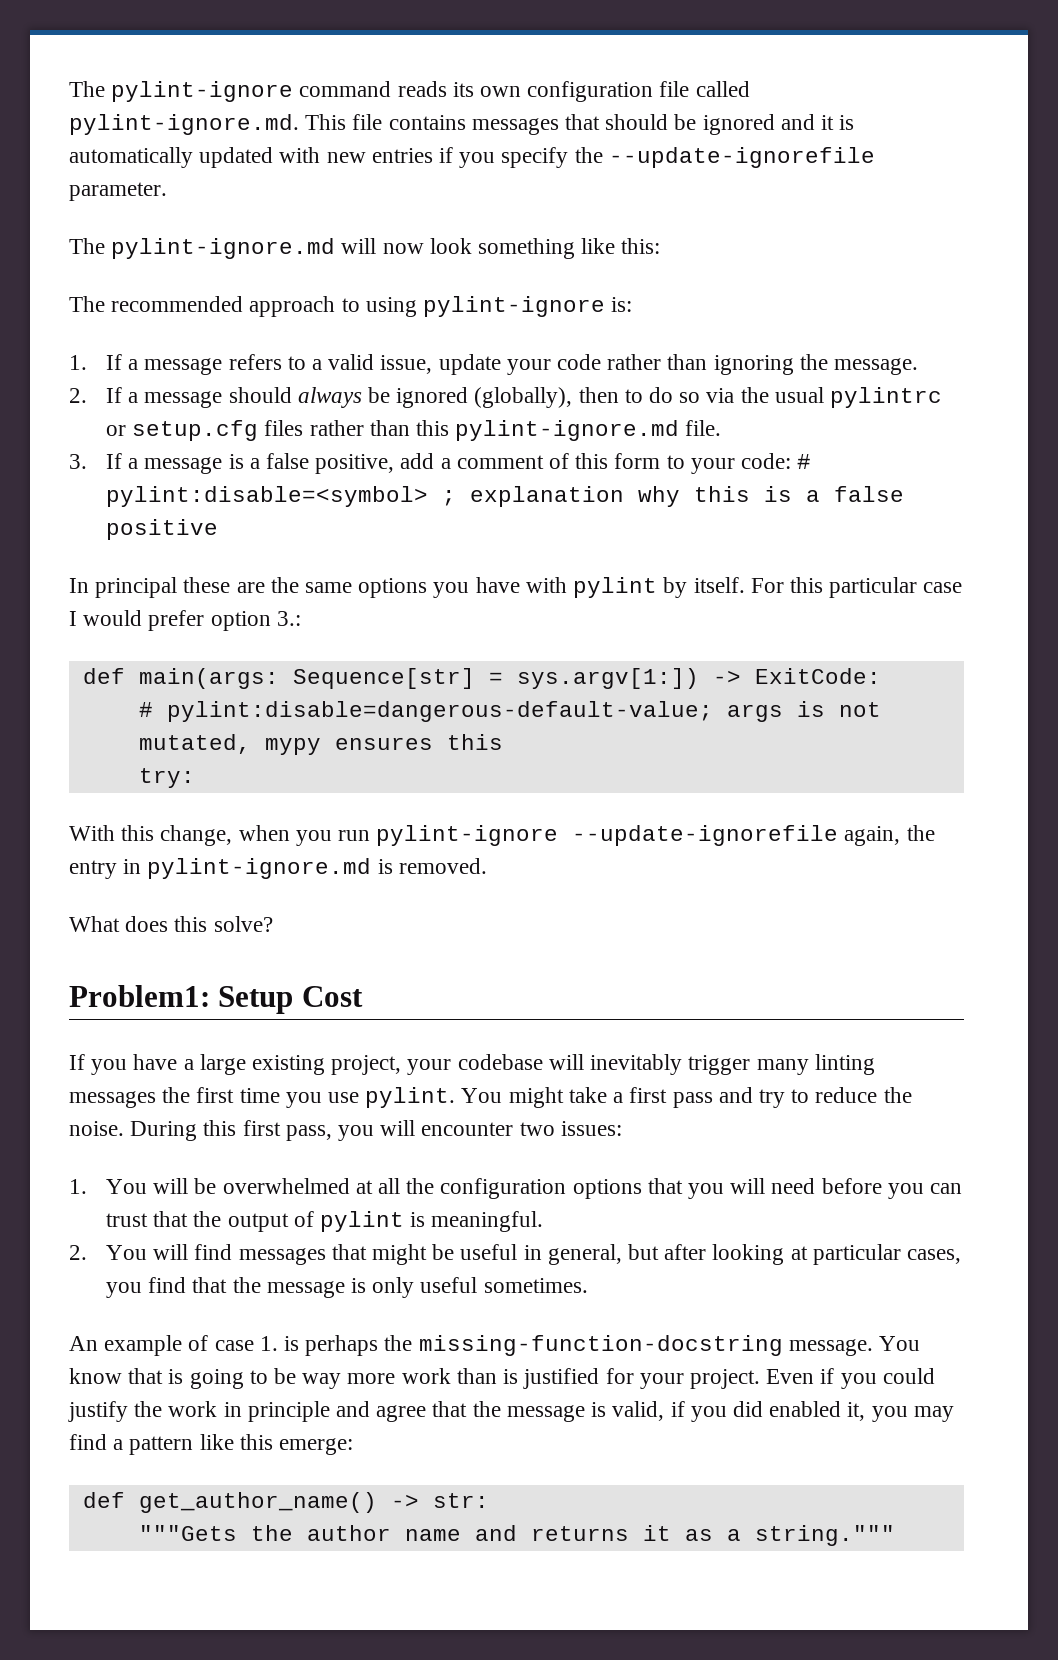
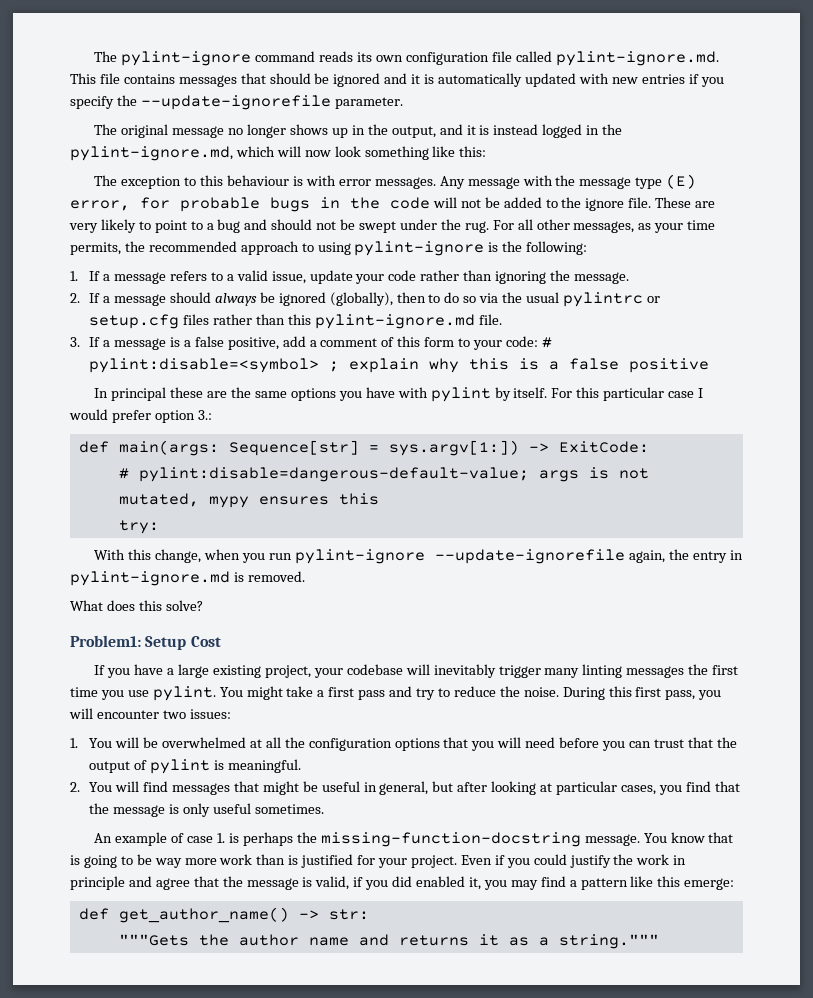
- The pylint-ignore.md will now look something like this:
+ The original message no longer shows up in the output, and it is instead logged in the pylint-ignore.md, which will now look something like this:
- The recommended approach to using pylint-ignore is:
+ The exception to this behaviour is with error messages. Any message with the message type (E) error, for probable bugs in the code will not be added to the ignore file. These are very likely to point to a bug and should not be swept under the rug. For all other messages, as your time permits, the recommended approach to using pylint-ignore is the following:
- 3. If a message is a false positive, add a comment of this form to your code: # pylint:disable=<symbol> ; explanation why this is a false positive
+ 3. If a message is a false positive, add a comment of this form to your code: # pylint:disable=<symbol> ; explain why this is a false positive

